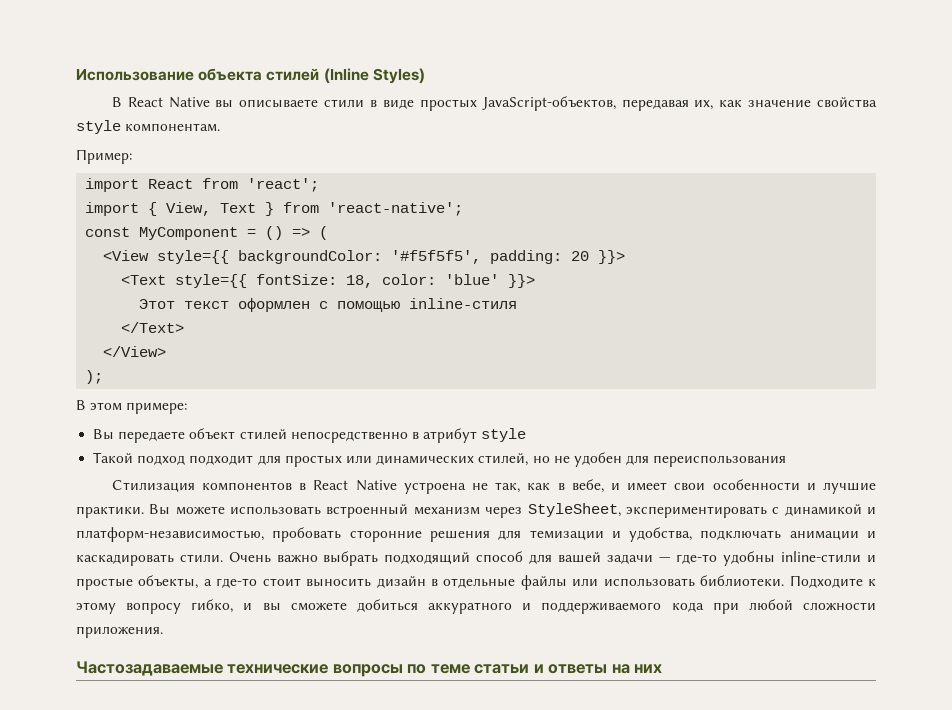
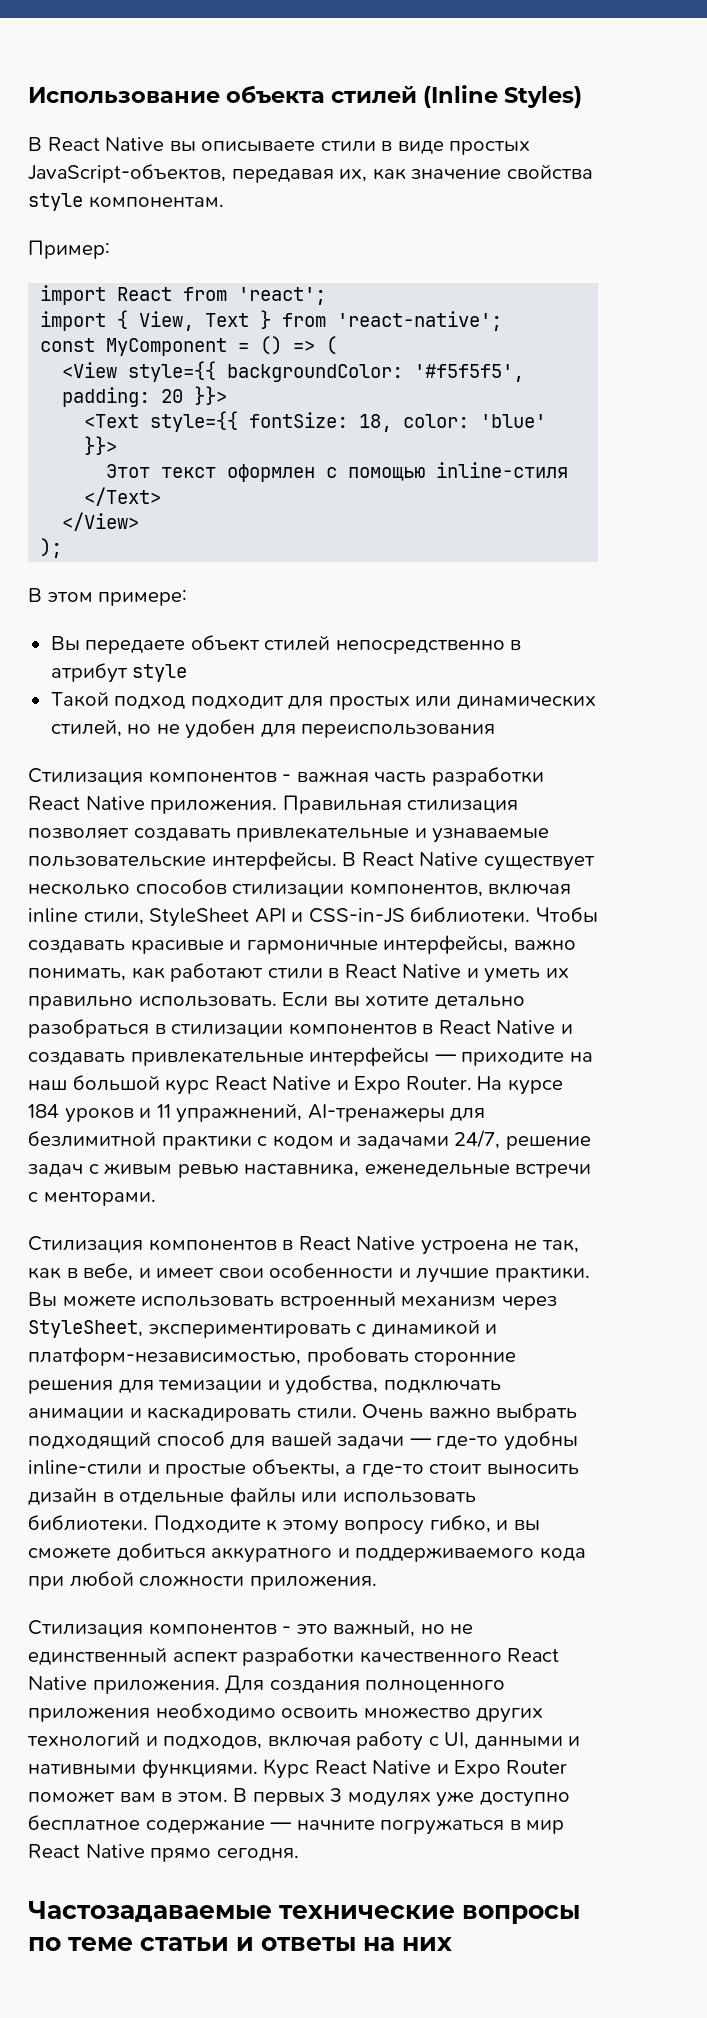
+ Стилизация компонентов - важная часть разработки React Native приложения. Правильная стилизация позволяет создавать привлекательные и узнаваемые пользовательские интерфейсы. В React Native существует несколько способов стилизации компонентов, включая inline стили, StyleSheet API и CSS-in-JS библиотеки. Чтобы создавать красивые и гармоничные интерфейсы, важно понимать, как работают стили в React Native и уметь их правильно использовать. Если вы хотите детально разобраться в стилизации компонентов в React Native и создавать привлекательные интерфейсы — приходите на наш большой курс React Native и Expo Router. На курсе 184 уроков и 11 упражнений, AI-тренажеры для безлимитной практики с кодом и задачами 24/7, решение задач с живым ревью наставника, еженедельные встречи с менторами.
+ Стилизация компонентов - это важный, но не единственный аспект разработки качественного React Native приложения. Для создания полноценного приложения необходимо освоить множество других технологий и подходов, включая работу с UI, данными и нативными функциями. Курс React Native и Expo Router поможет вам в этом. В первых 3 модулях уже доступно бесплатное содержание — начните погружаться в мир React Native прямо сегодня.

